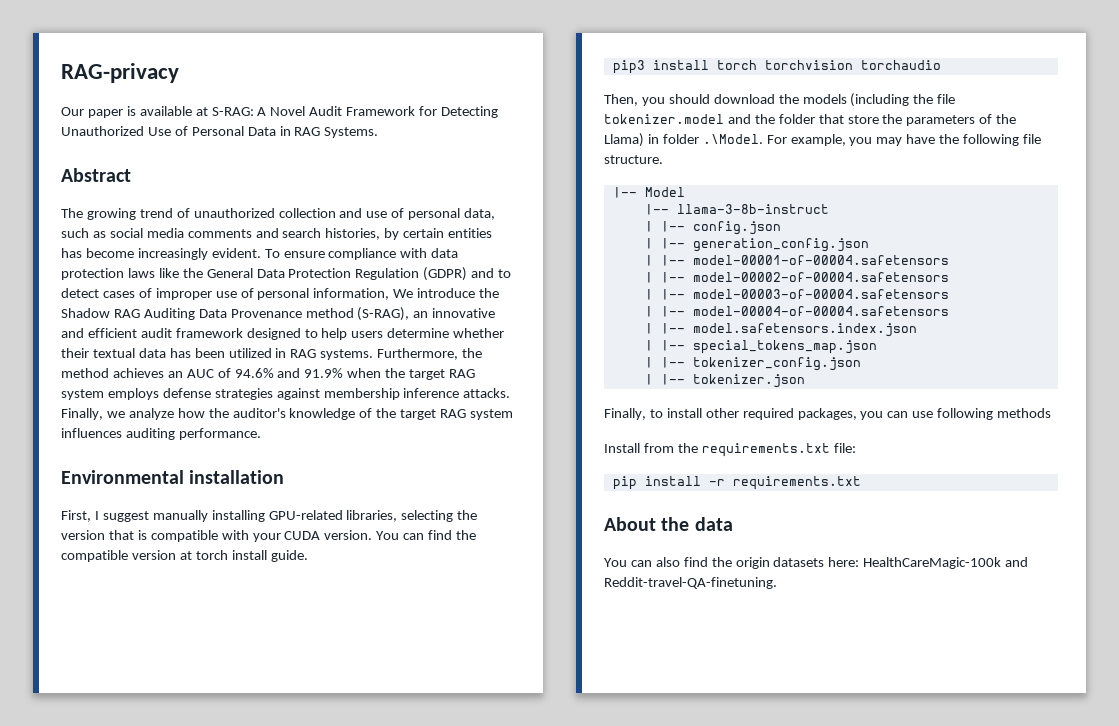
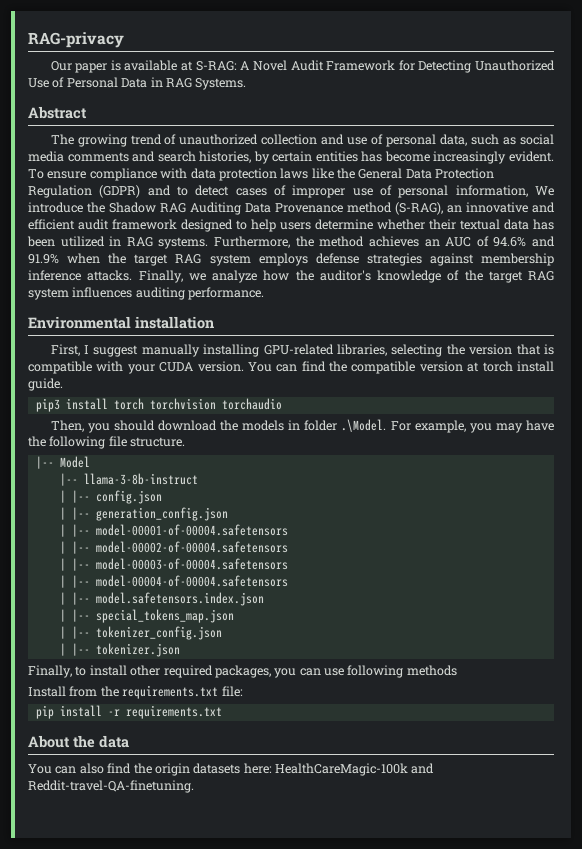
- Then, you should download the models (including the file tokenizer.model and the folder that store the parameters of the Llama) in folder .\Model. For example, you may have the following file structure.
+ Then, you should download the models in folder .\Model. For example, you may have the following file structure.

